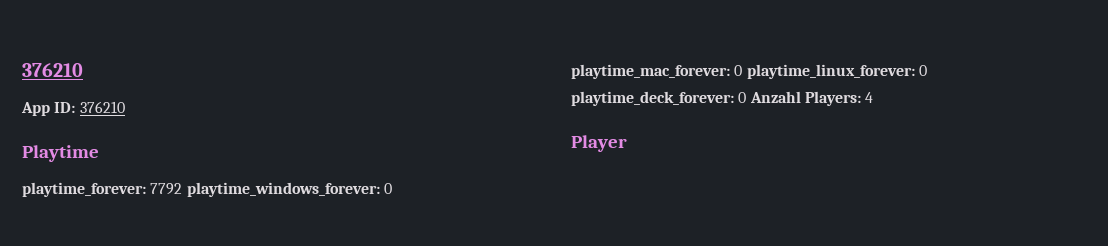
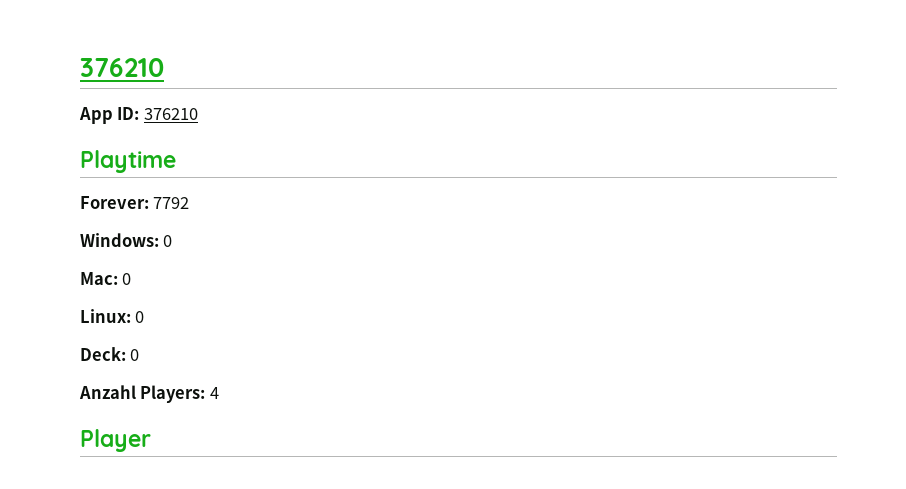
- playtime_forever: 7792 playtime_windows_forever: 0 playtime_mac_forever: 0 playtime_linux_forever: 0 playtime_deck_forever: 0 Anzahl Players: 4
+ Forever: 7792
+ Windows: 0
+ Mac: 0
+ Linux: 0
+ Deck: 0
+ Anzahl Players: 4

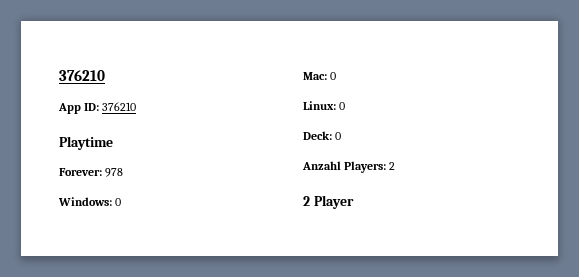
- Forever: 7792
+ Forever: 978
- Anzahl Players: 4
- Player
+ Anzahl Players: 2
+ 2 Player

